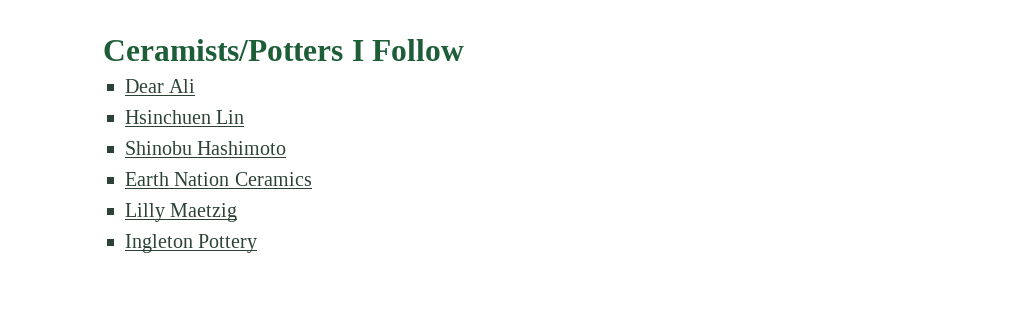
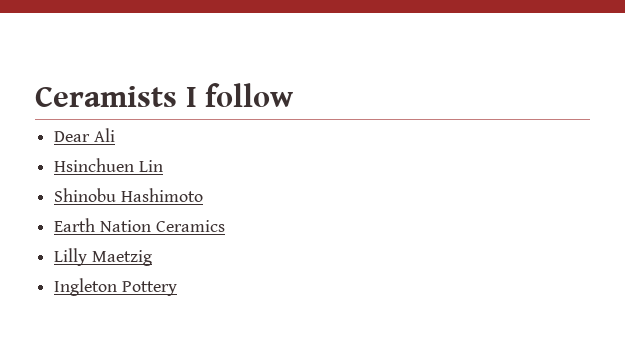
- Ceramists/Potters I Follow
+ Ceramists I follow

